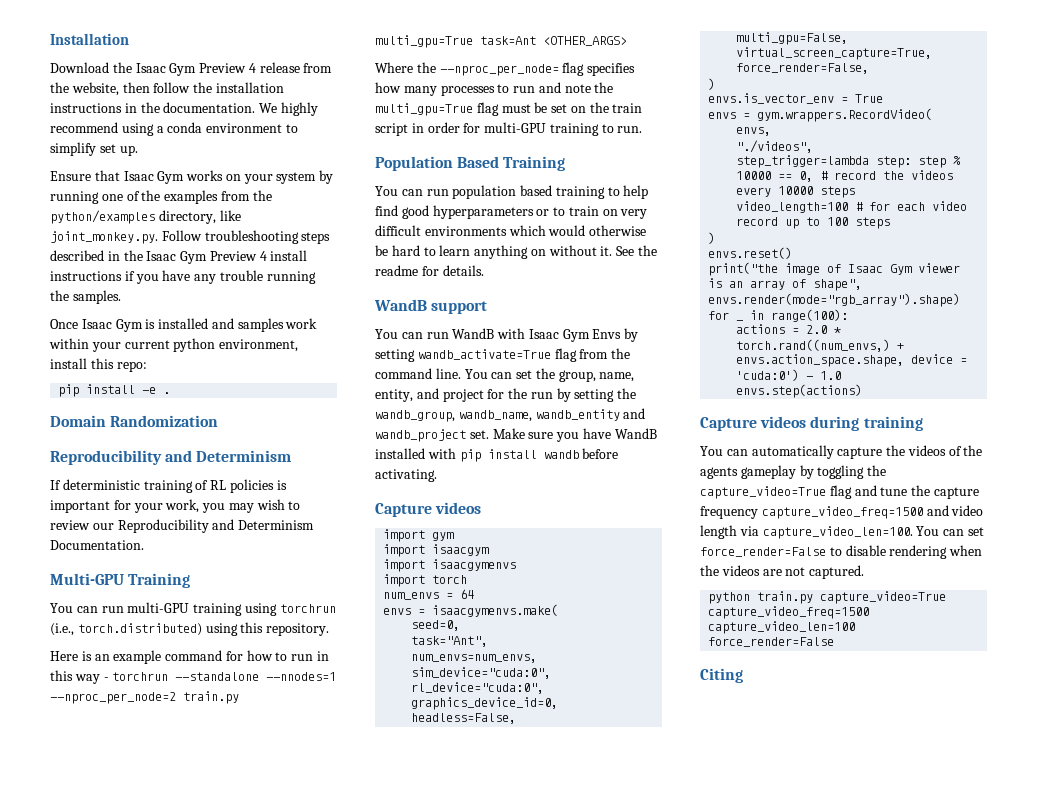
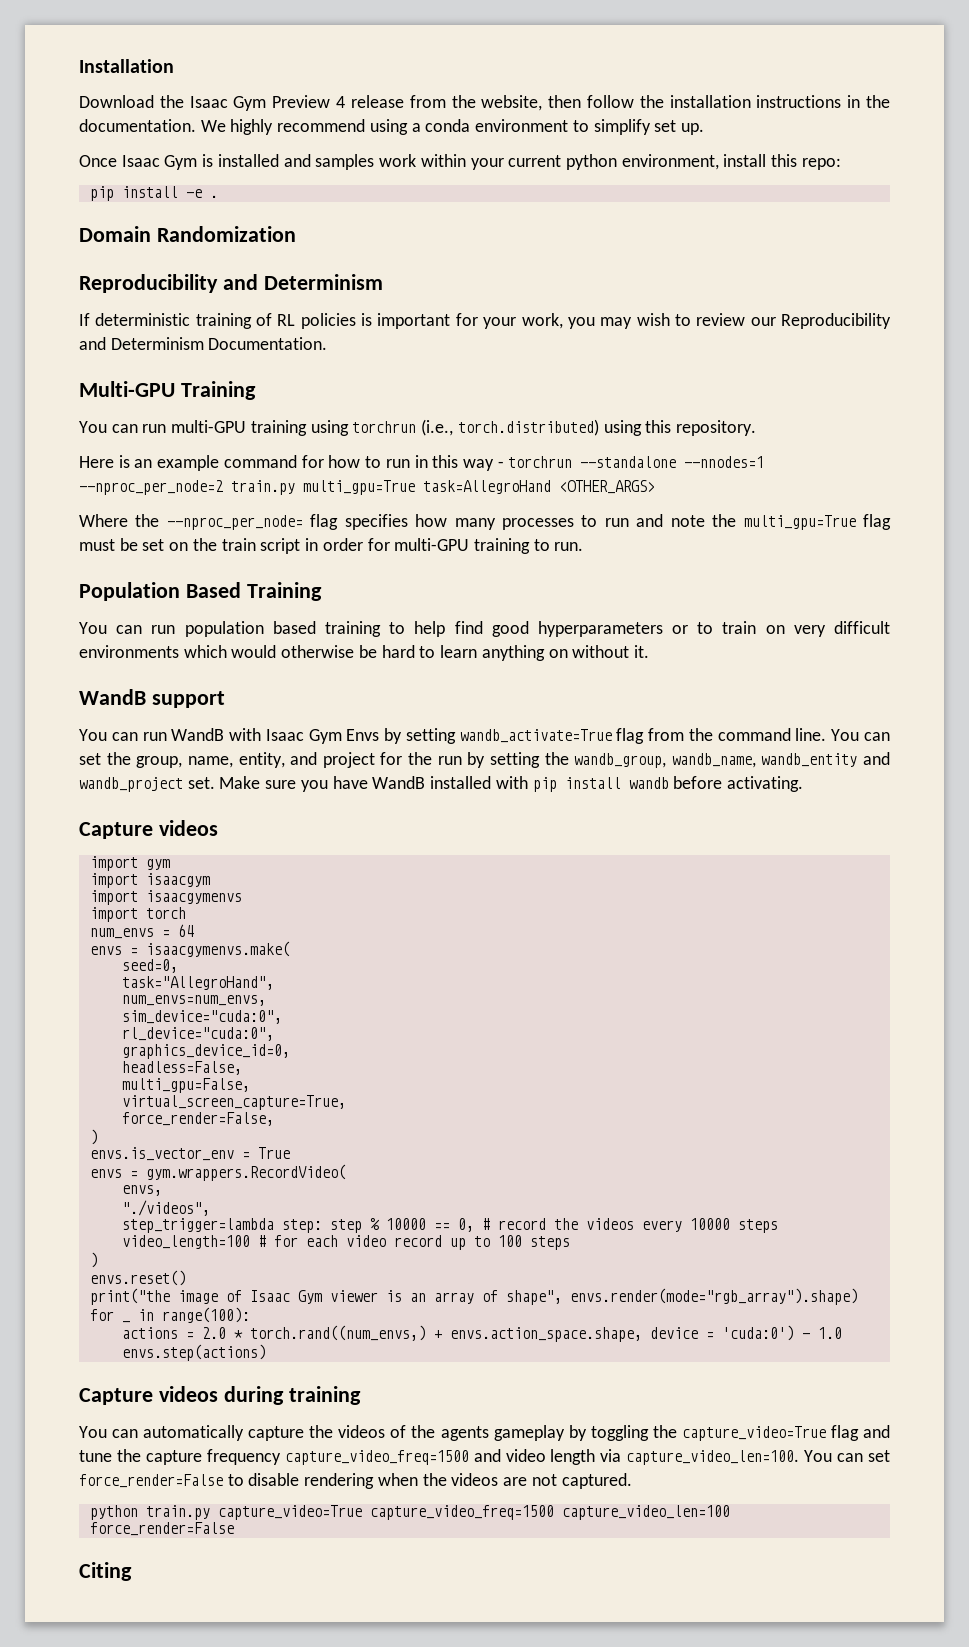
- Ensure that Isaac Gym works on your system by running one of the examples from the python/examples directory, like joint_monkey.py. Follow troubleshooting steps described in the Isaac Gym Preview 4 install instructions if you have any trouble running the samples.
- Here is an example command for how to run in this way - torchrun --standalone --nnodes=1 --nproc_per_node=2 train.py multi_gpu=True task=Ant <OTHER_ARGS>
+ Here is an example command for how to run in this way - torchrun --standalone --nnodes=1 --nproc_per_node=2 train.py multi_gpu=True task=AllegroHand <OTHER_ARGS>
- See the readme for details.
- task="Ant",
+ task="AllegroHand",

